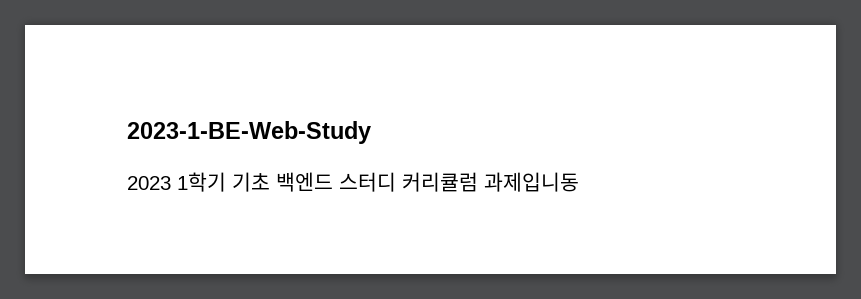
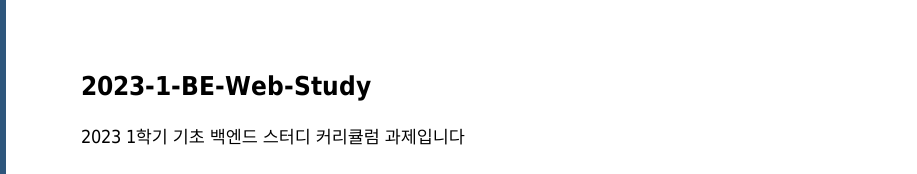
- 2023 1학기 기초 백엔드 스터디 커리큘럼 과제입니동
+ 2023 1학기 기초 백엔드 스터디 커리큘럼 과제입니다

